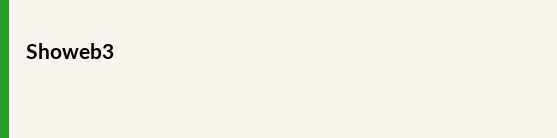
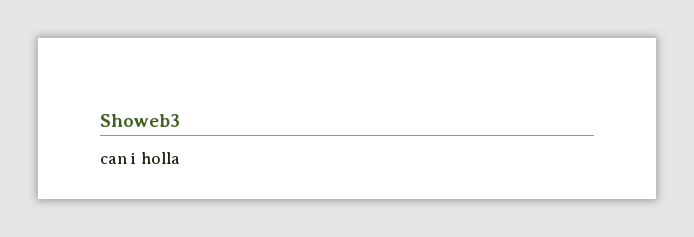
+ can i holla

